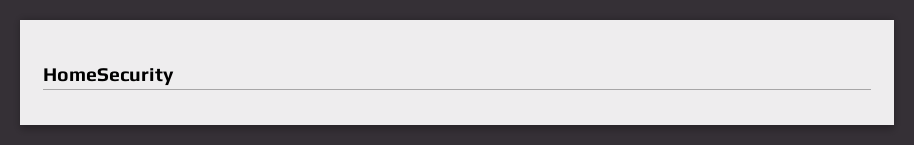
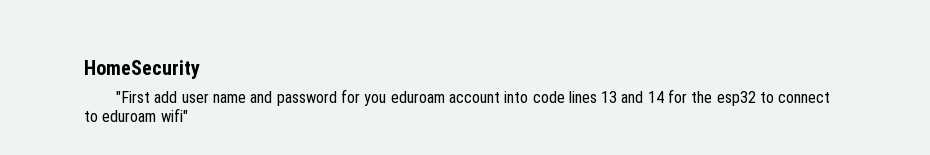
+ "First add user name and password for you eduroam account into code lines 13 and 14 for the esp32 to connect to eduroam wifi"

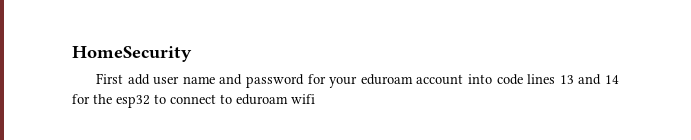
- "First add user name and password for you eduroam account into code lines 13 and 14 for the esp32 to connect to eduroam wifi"
+ First add user name and password for your eduroam account into code lines 13 and 14 for the esp32 to connect to eduroam wifi

